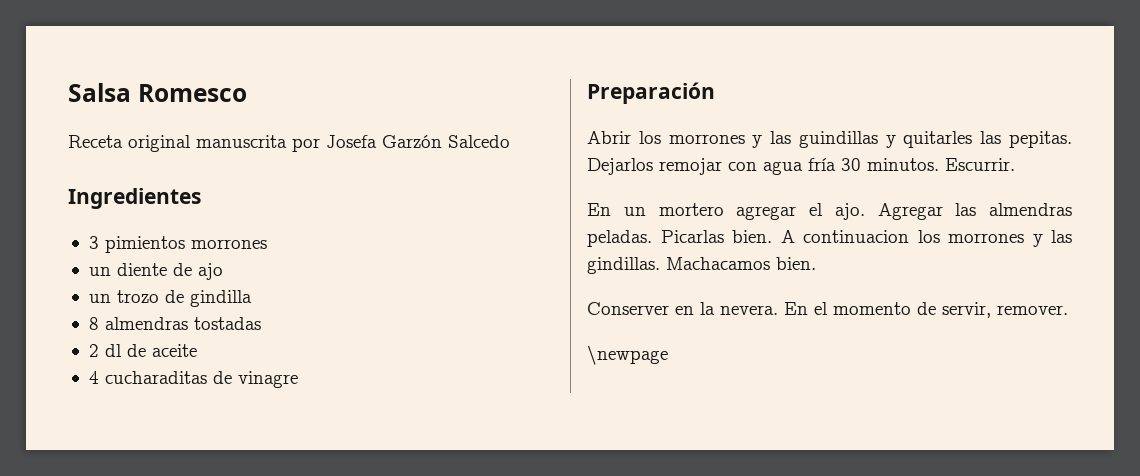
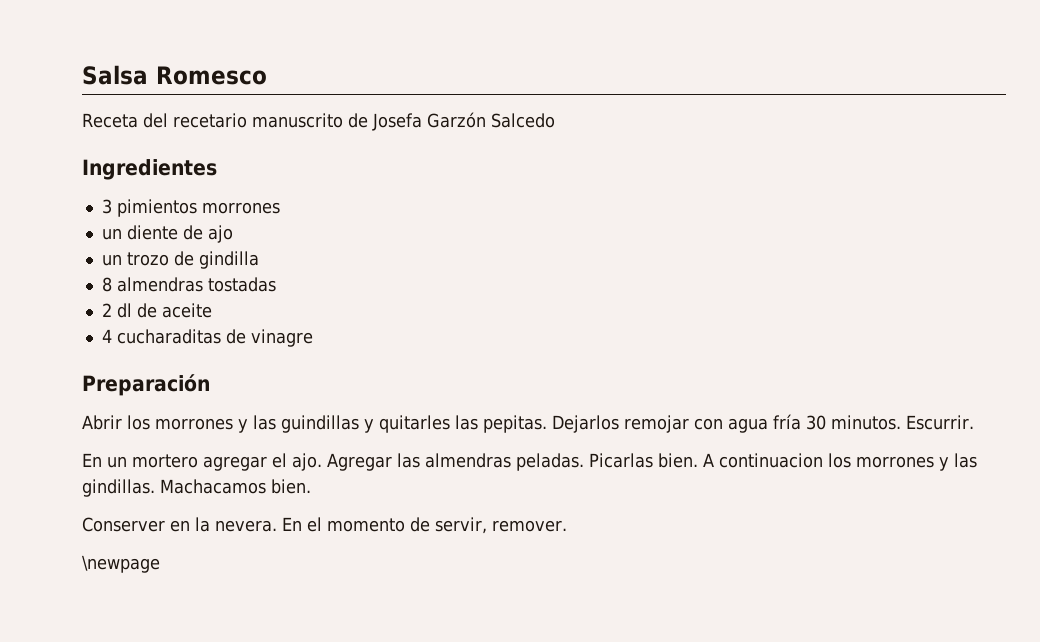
- Receta original manuscrita por Josefa Garzón Salcedo
+ Receta del recetario manuscrito de Josefa Garzón Salcedo

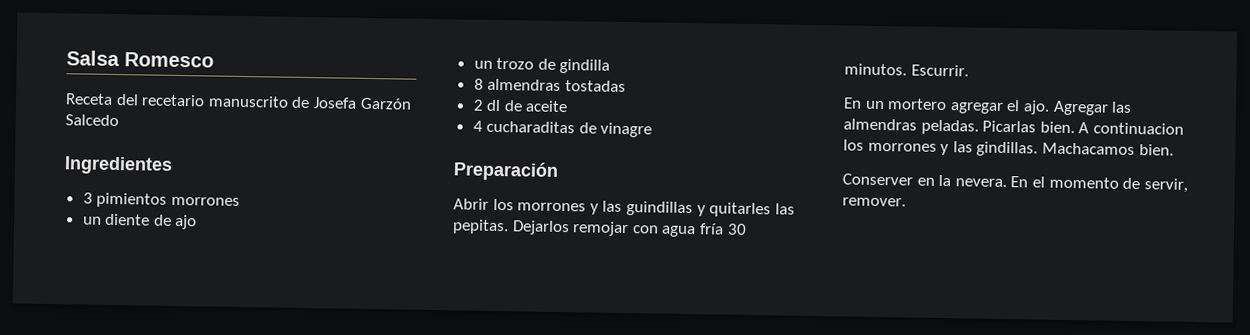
- \newpage

